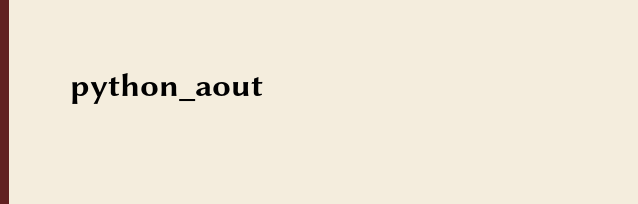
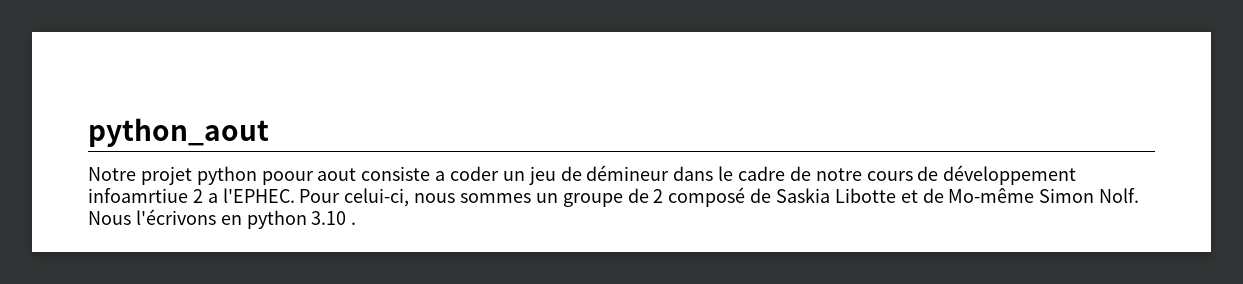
+ Notre projet python poour aout consiste a coder un jeu de démineur dans le cadre de notre cours de développement infoamrtiue 2 a l'EPHEC. Pour celui-ci, nous sommes un groupe de 2 composé de Saskia Libotte et de Mo-même Simon Nolf. Nous l'écrivons en python 3.10 .

